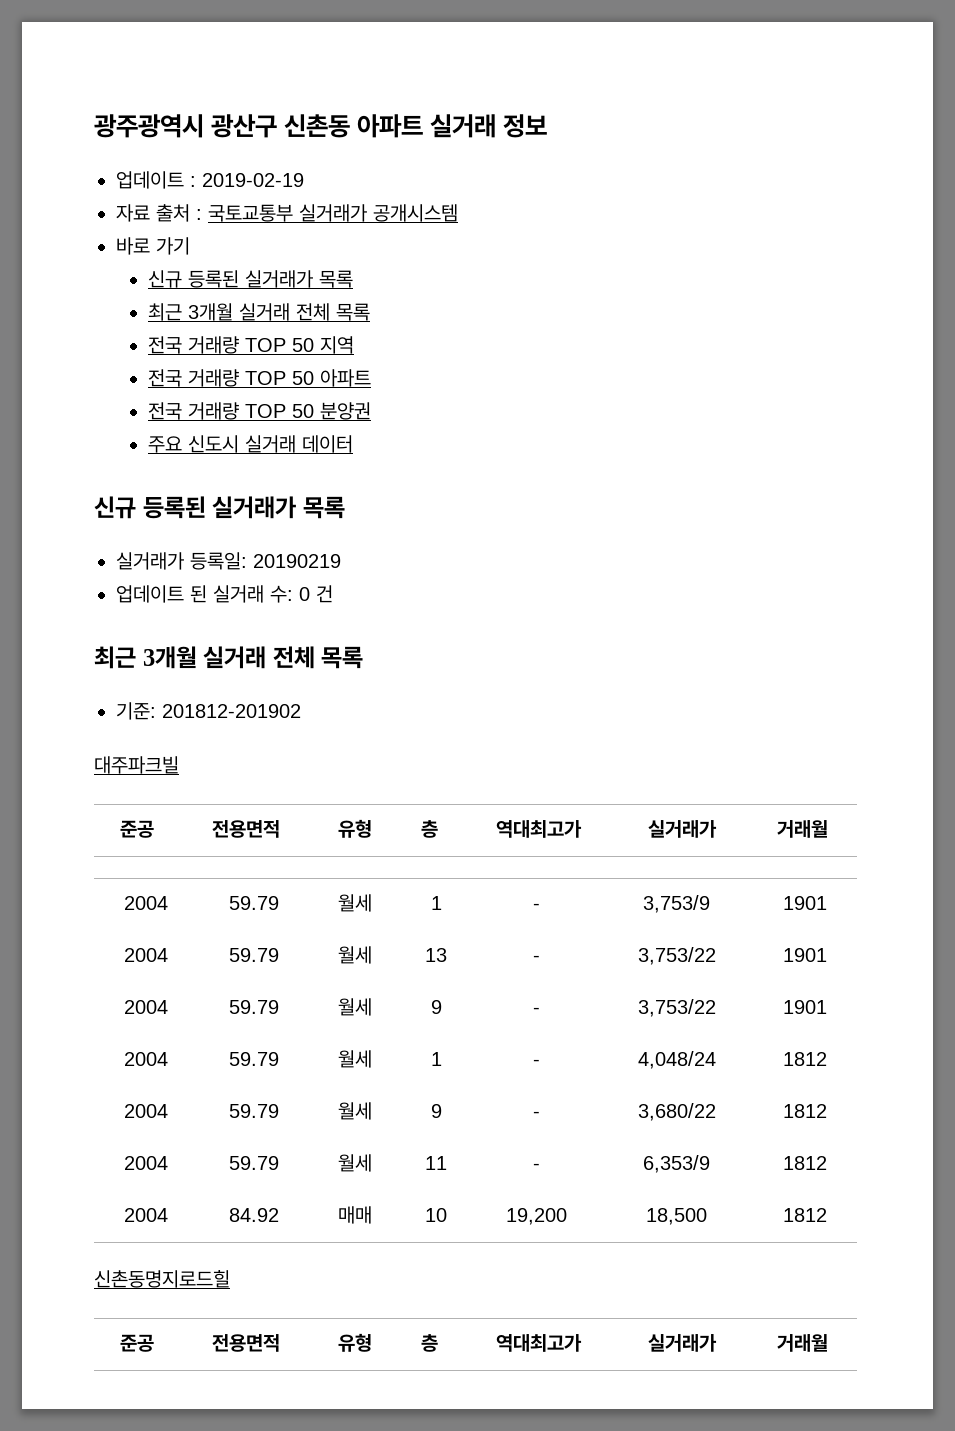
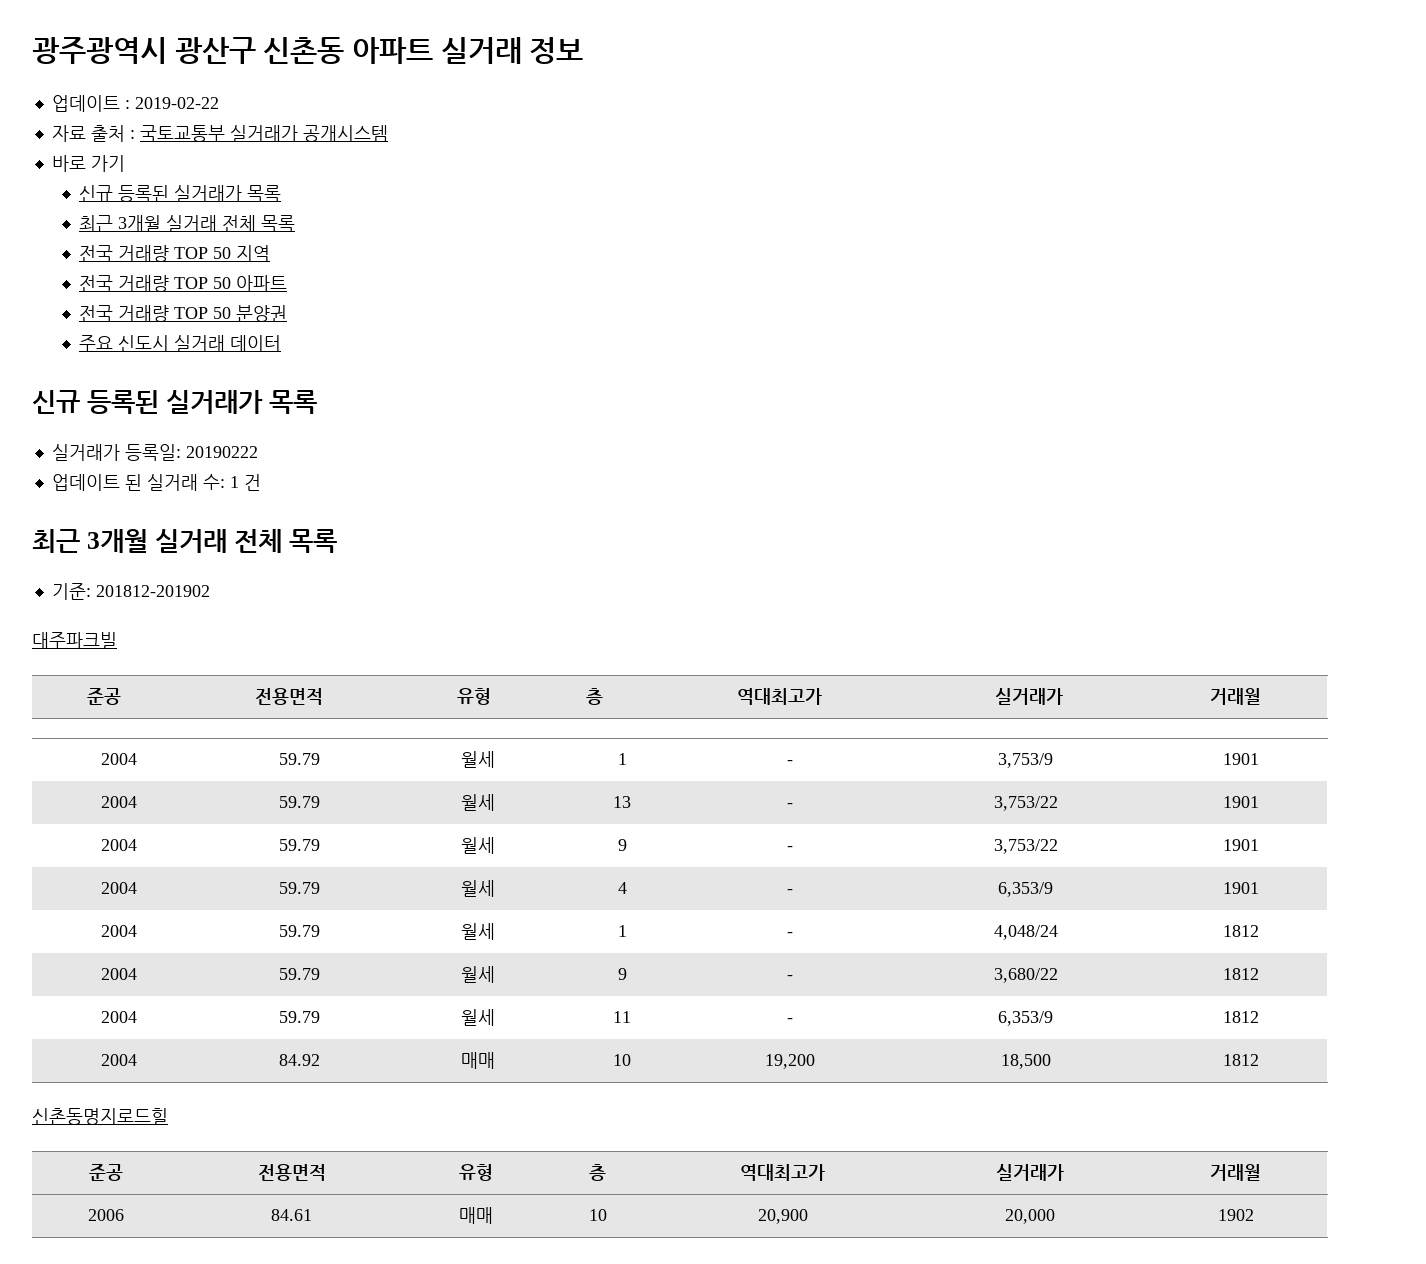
- 업데이트 : 2019-02-19
+ 업데이트 : 2019-02-22
- 실거래가 등록일: 20190219
+ 실거래가 등록일: 20190222
- 업데이트 된 실거래 수: 0 건
+ 업데이트 된 실거래 수: 1 건
+ 2004 | 59.79 | 월세 | 4 | - | 6,353/9 | 1901
+ 2006 | 84.61 | 매매 | 10 | 20,900 | 20,000 | 1902

